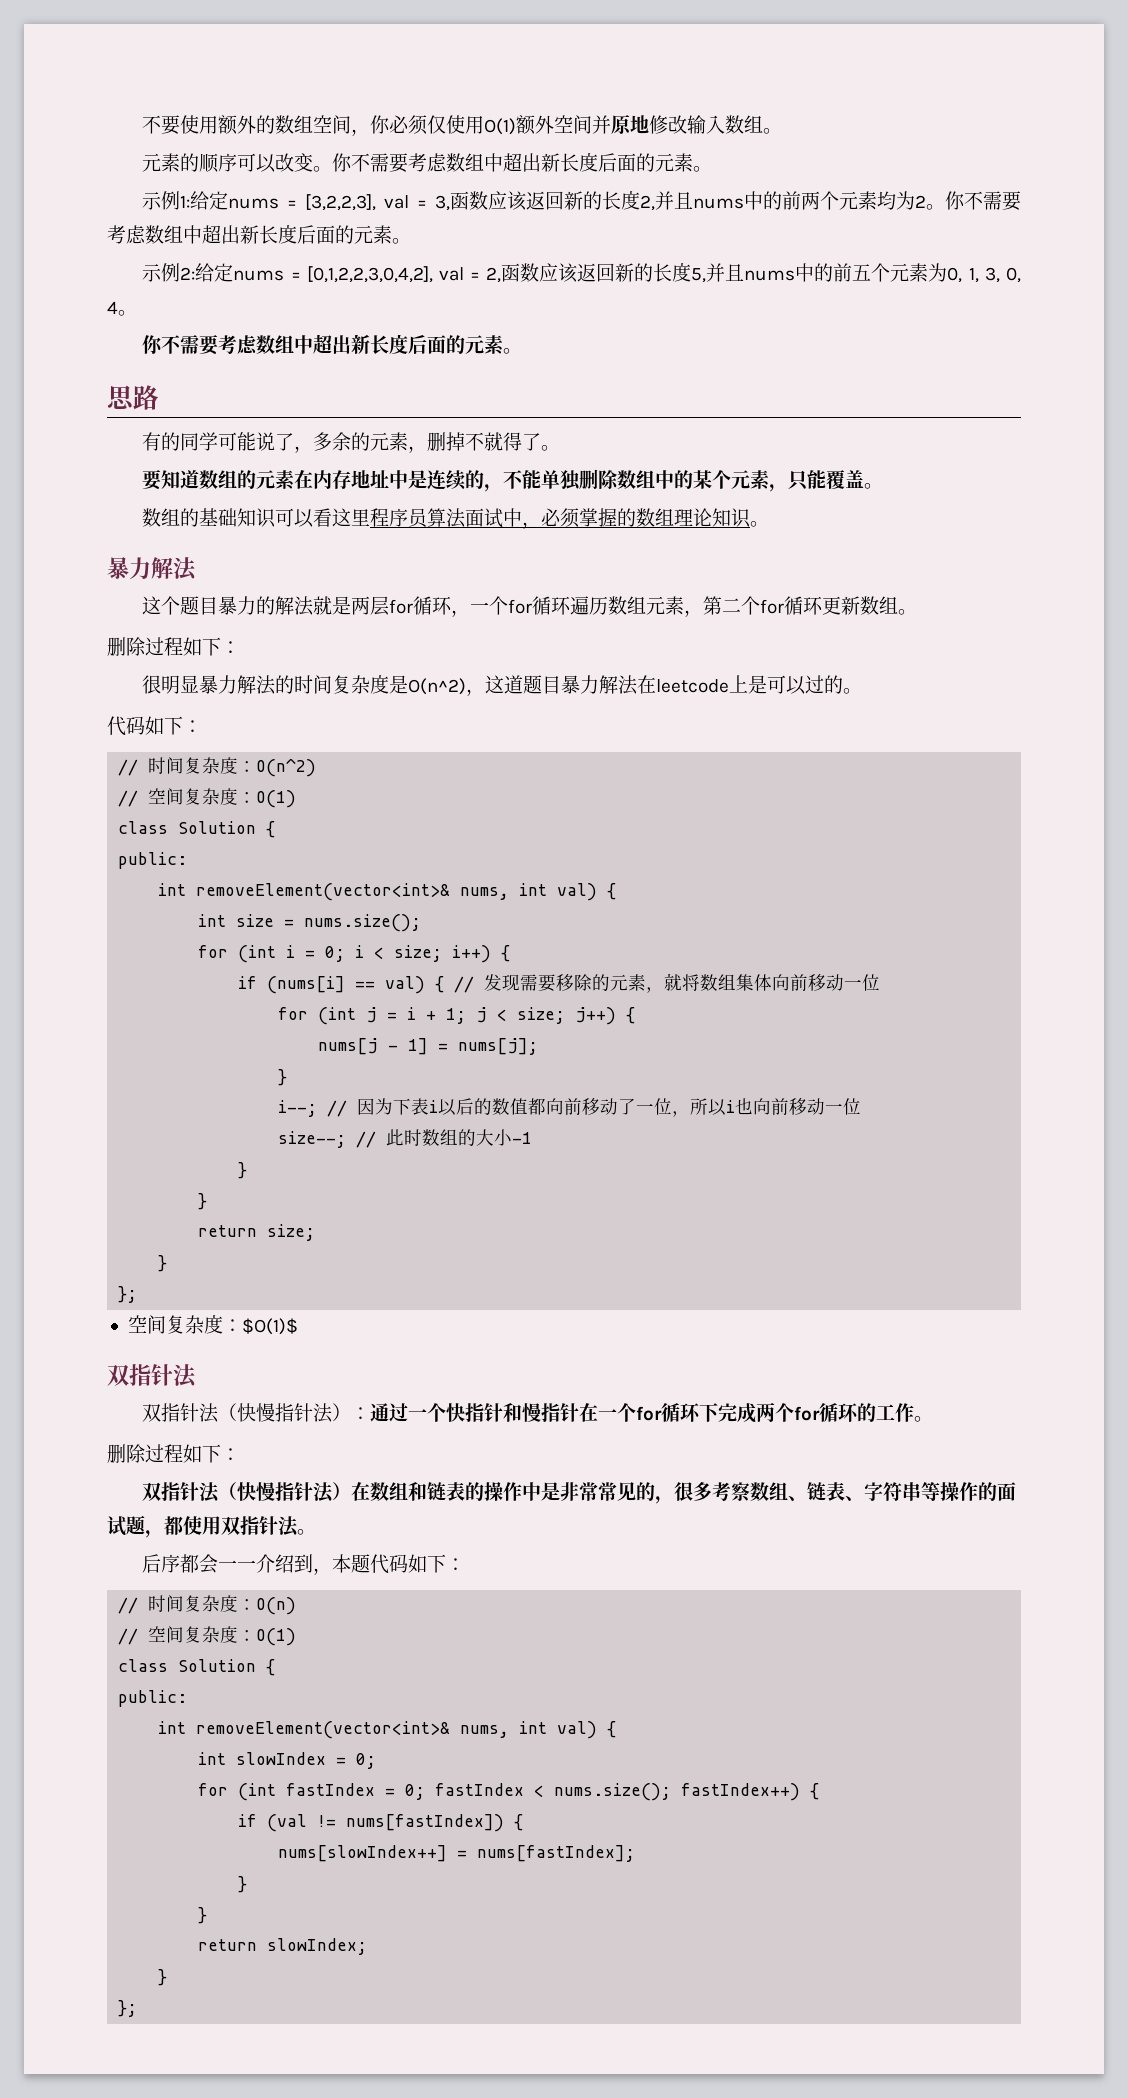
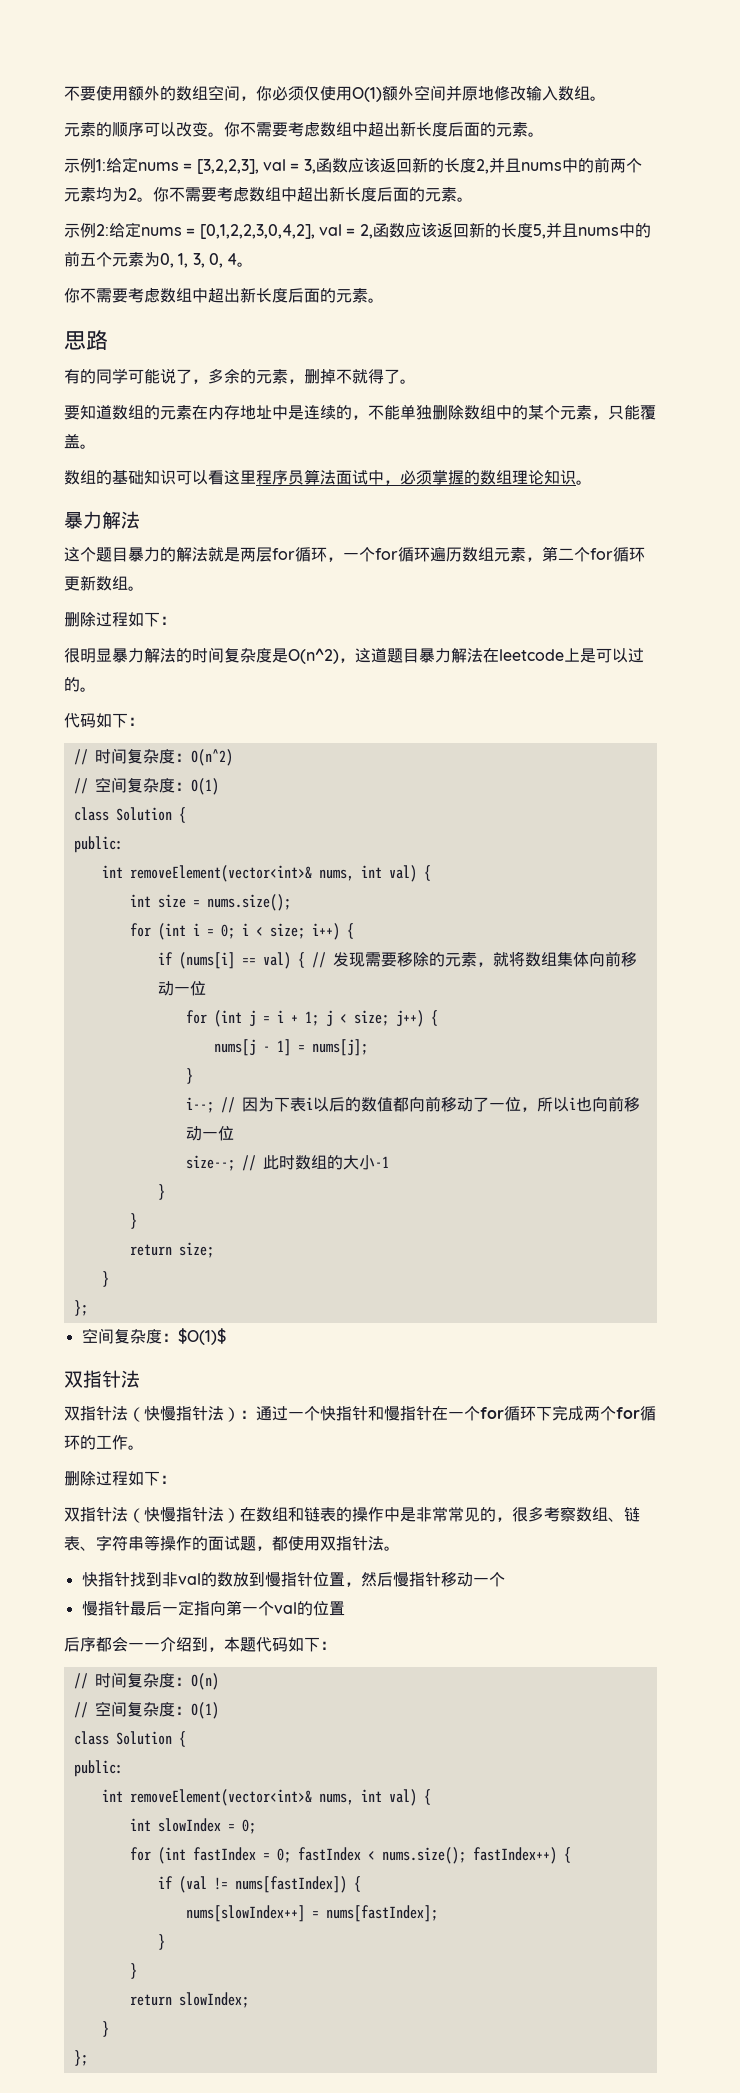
+ 快指针找到非val的数放到慢指针位置，然后慢指针移动一个
+ 慢指针最后一定指向第一个val的位置

